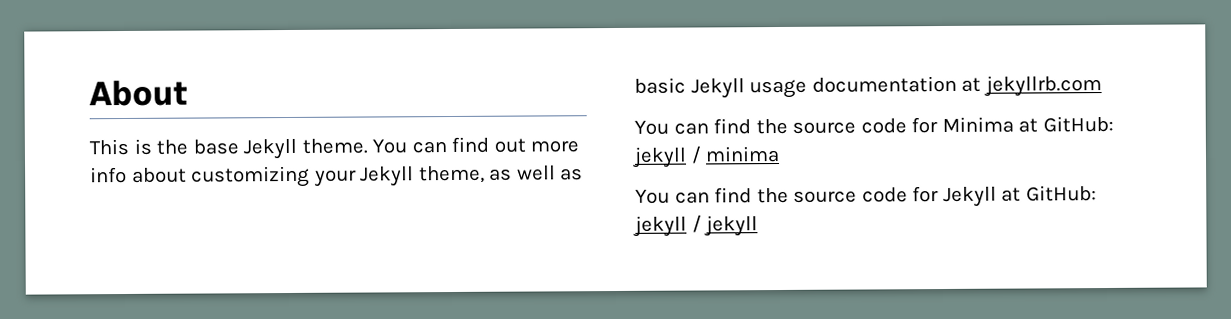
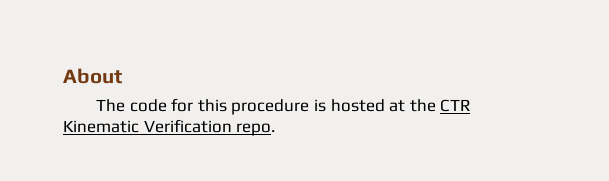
- This is the base Jekyll theme. You can find out more info about customizing your Jekyll theme, as well as basic Jekyll usage documentation at jekyllrb.com
- You can find the source code for Minima at GitHub: jekyll / minima
- You can find the source code for Jekyll at GitHub: jekyll / jekyll
+ The code for this procedure is hosted at the CTR Kinematic Verification repo.

